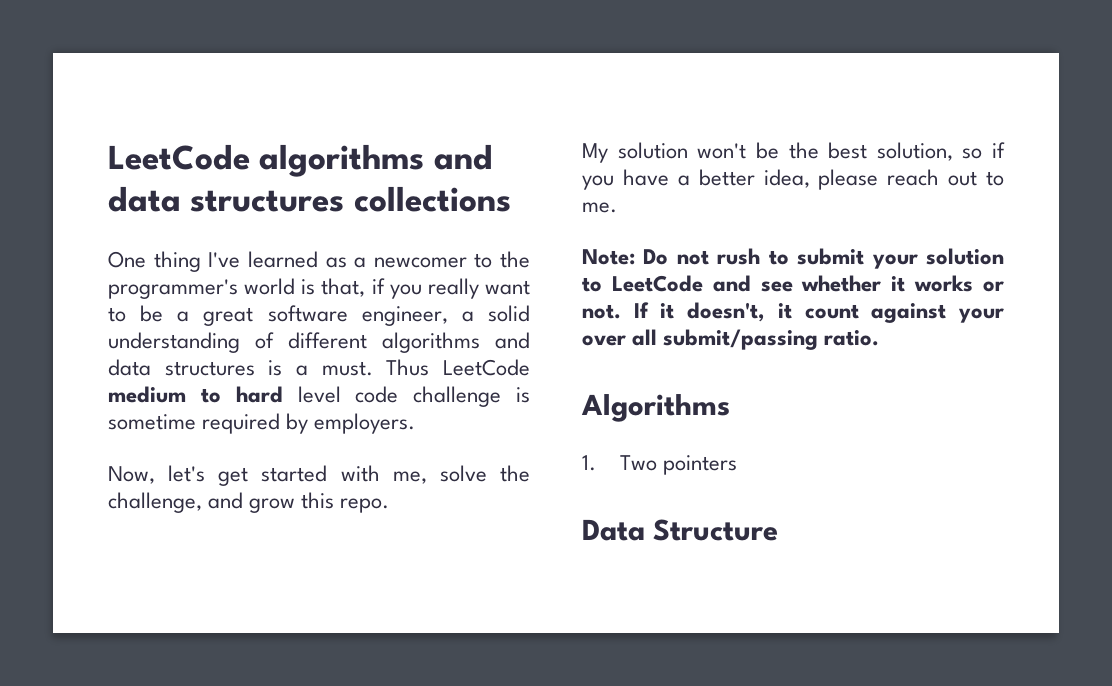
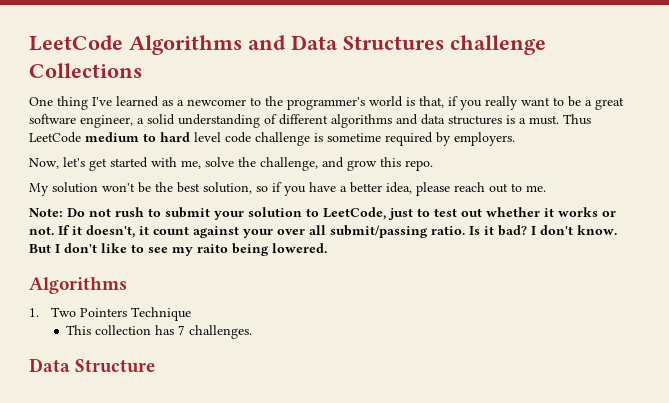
- LeetCode algorithms and data structures collections
+ LeetCode Algorithms and Data Structures challenge Collections
- Note: Do not rush to submit your solution to LeetCode and see whether it works or not.
+ Note: Do not rush to submit your solution to LeetCode, just to test out whether it works or not.
- If it doesn't, it count against your over all submit/passing ratio.
+ If it doesn't, it count against your over all submit/passing ratio. Is it bad? I don't know. But I don't like to see my raito being lowered.
  Algorithms
- 1. Two pointers
+ 1. Two Pointers Technique
+ This collection has 7 challenges.

